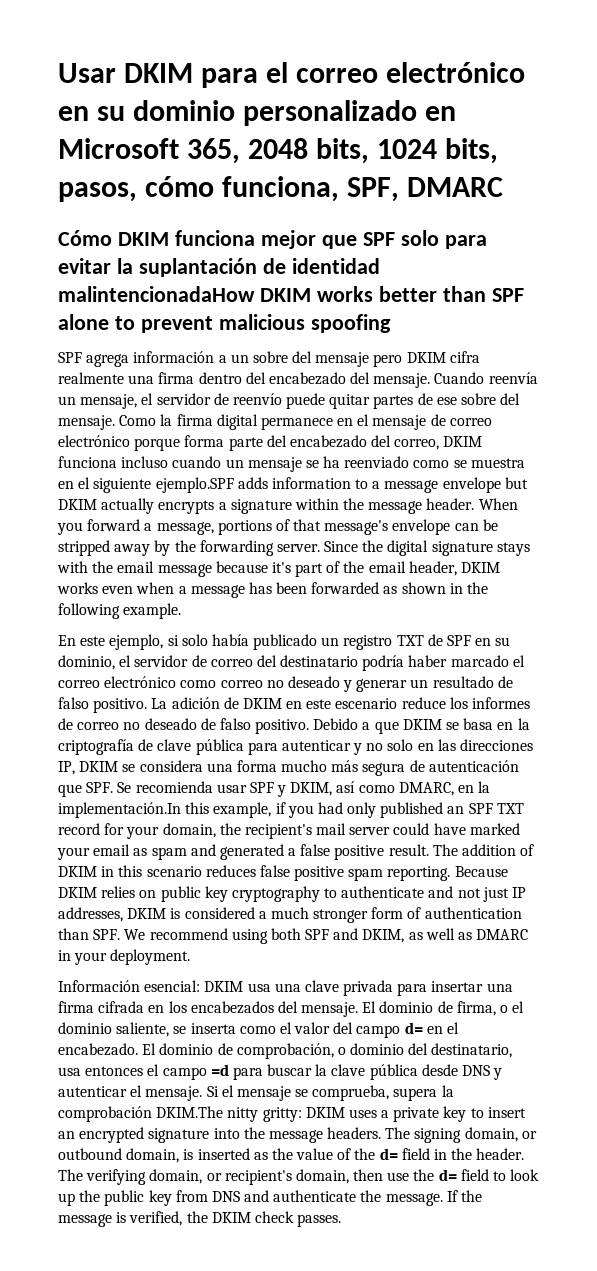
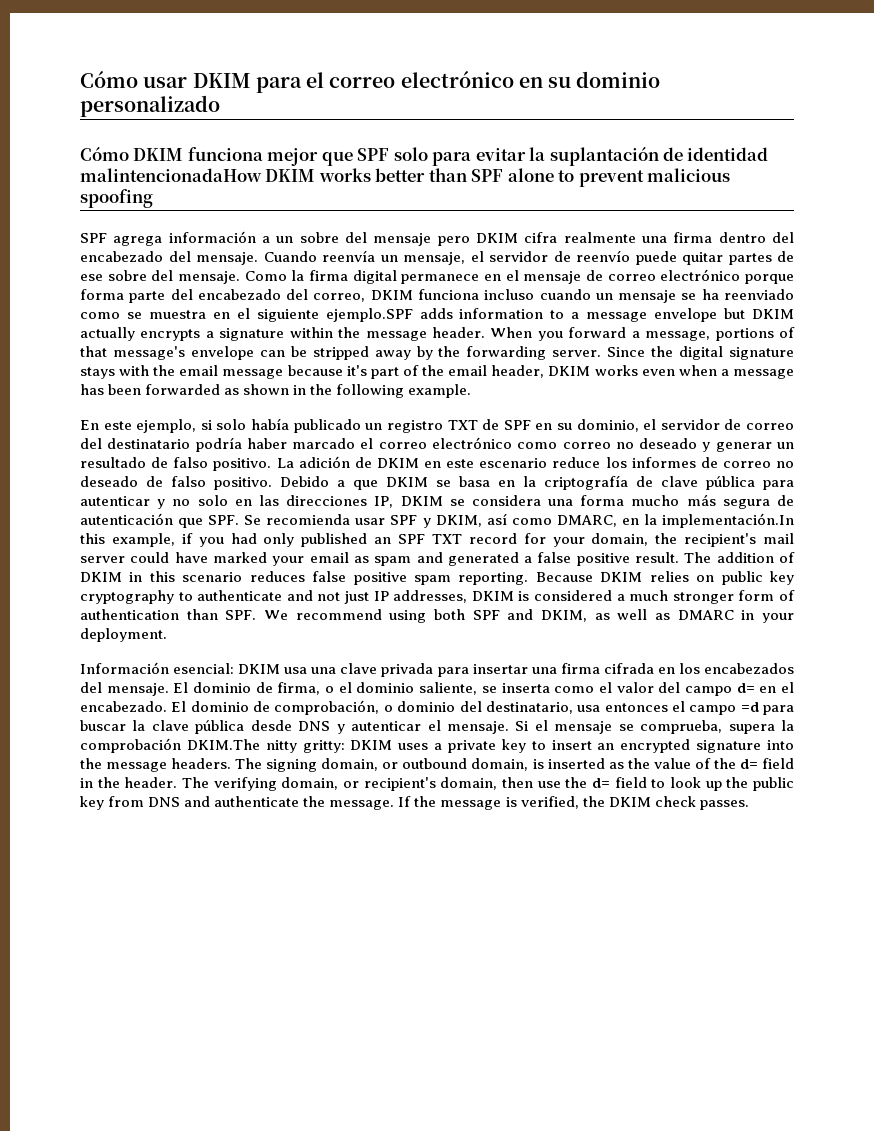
- Usar DKIM para el correo electrónico en su dominio personalizado en Microsoft 365, 2048 bits, 1024 bits, pasos, cómo funciona, SPF, DMARC
+ Cómo usar DKIM para el correo electrónico en su dominio personalizado

